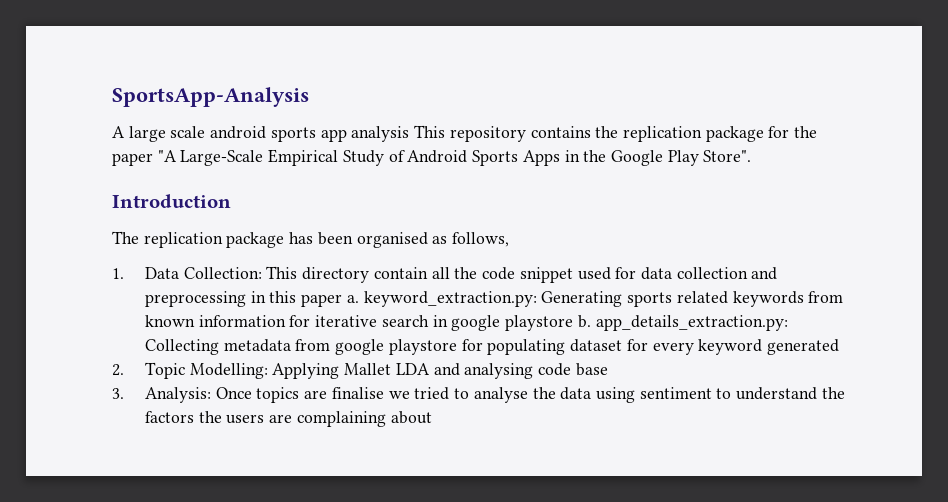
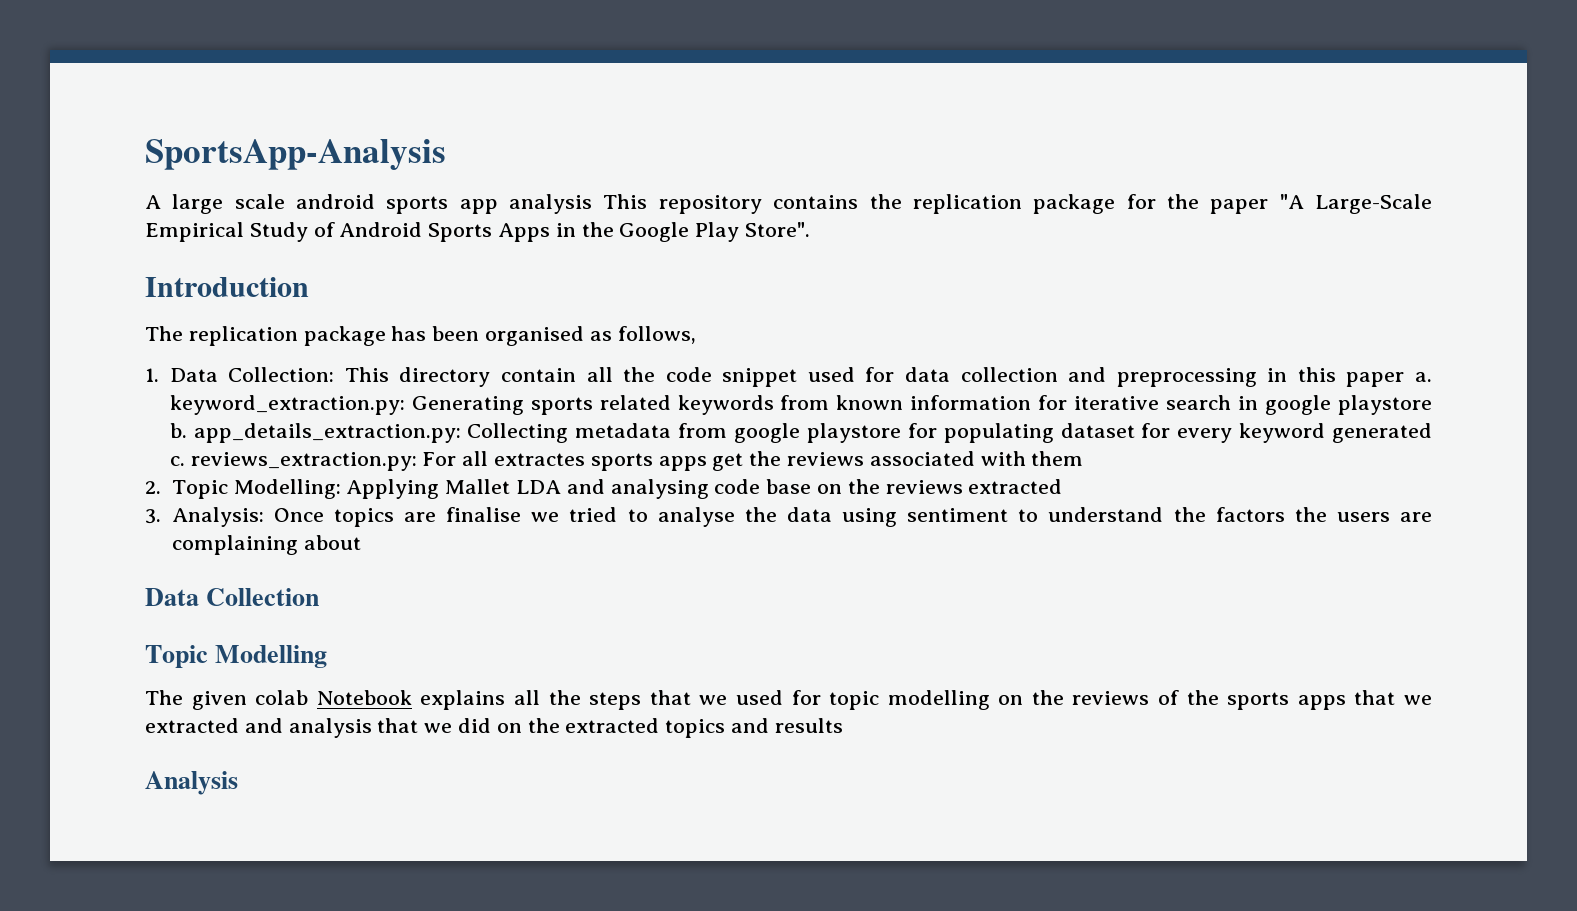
- 1. Data Collection: This directory contain all the code snippet used for data collection and preprocessing in this paper a. keyword_extraction.py: Generating sports related keywords from known information for iterative search in google playstore b. app_details_extraction.py: Collecting metadata from google playstore for populating dataset for every keyword generated
+ 1. Data Collection: This directory contain all the code snippet used for data collection and preprocessing in this paper a. keyword_extraction.py: Generating sports related keywords from known information for iterative search in google playstore b. app_details_extraction.py: Collecting metadata from google playstore for populating dataset for every keyword generated c. reviews_extraction.py: For all extractes sports apps get the reviews associated with them
- 2. Topic Modelling: Applying Mallet LDA and analysing code base
+ 2. Topic Modelling: Applying Mallet LDA and analysing code base on the reviews extracted
+ Data Collection
+ Topic Modelling
+ The given colab Notebook explains all the steps that we used for topic modelling on the reviews of the sports apps that we extracted and analysis that we did on the extracted topics and results
+ Analysis

